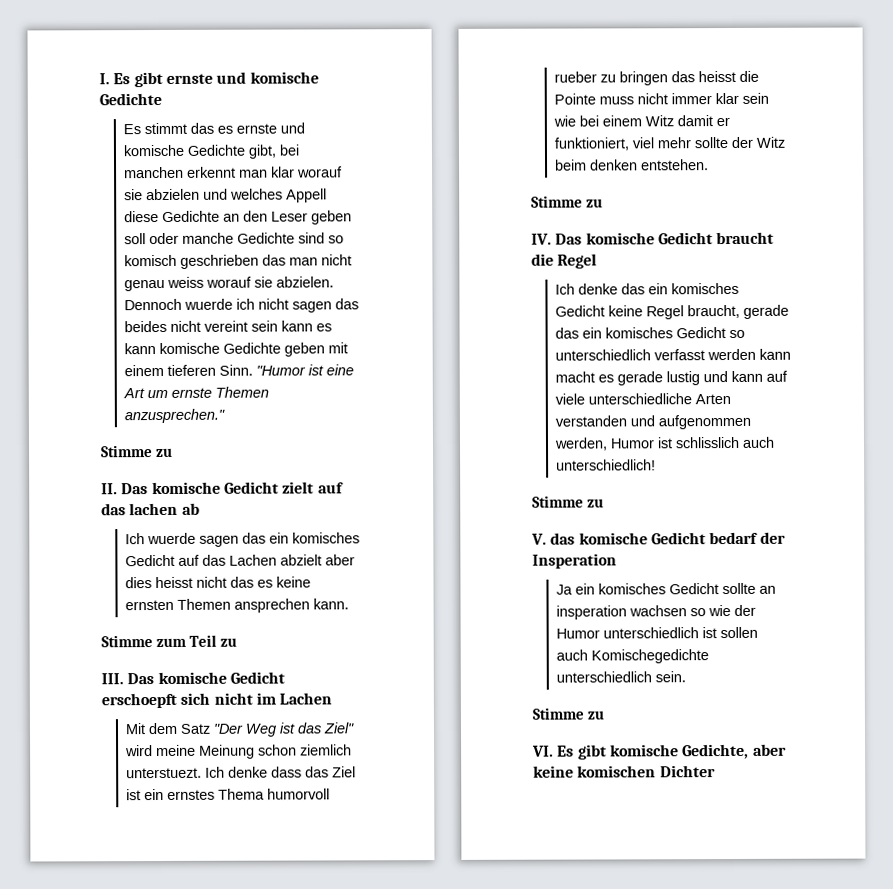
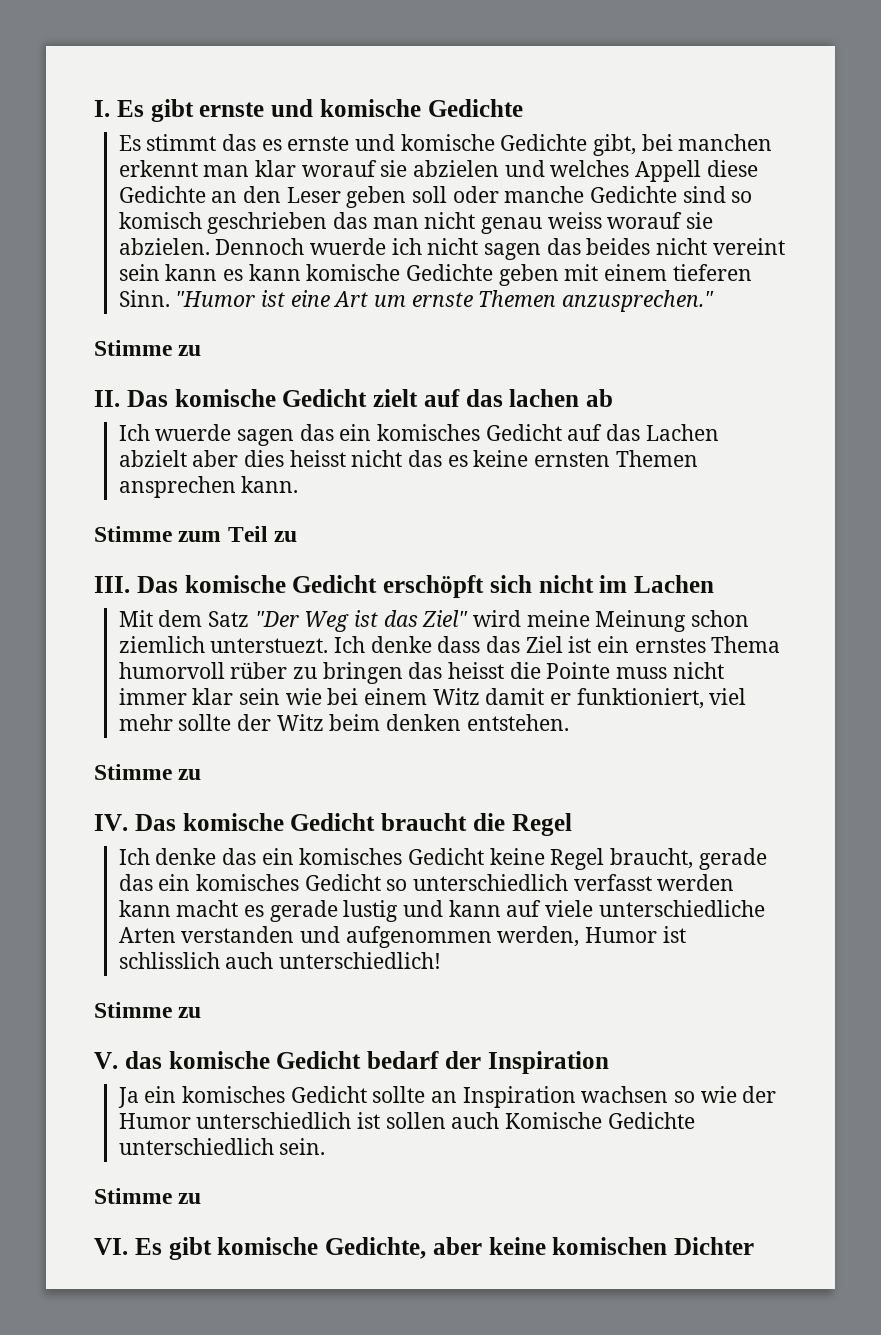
- III. Das komische Gedicht erschoepft sich nicht im Lachen
+ III. Das komische Gedicht erschöpft sich nicht im Lachen
- Ich denke dass das Ziel ist ein ernstes Thema humorvoll rueber zu bringen das heisst die Pointe muss nicht immer klar sein wie bei einem Witz damit er funktioniert, viel mehr sollte der Witz beim denken entstehen.
+ Ich denke dass das Ziel ist ein ernstes Thema humorvoll rüber zu bringen das heisst die Pointe muss nicht immer klar sein wie bei einem Witz damit er funktioniert, viel mehr sollte der Witz beim denken entstehen.
- V. das komische Gedicht bedarf der Insperation
+ V. das komische Gedicht bedarf der Inspiration
- Ja ein komisches Gedicht sollte an insperation wachsen so wie der Humor unterschiedlich ist sollen auch Komischegedichte unterschiedlich sein.
+ Ja ein komisches Gedicht sollte an Inspiration wachsen so wie der Humor unterschiedlich ist sollen auch Komische Gedichte unterschiedlich sein.

